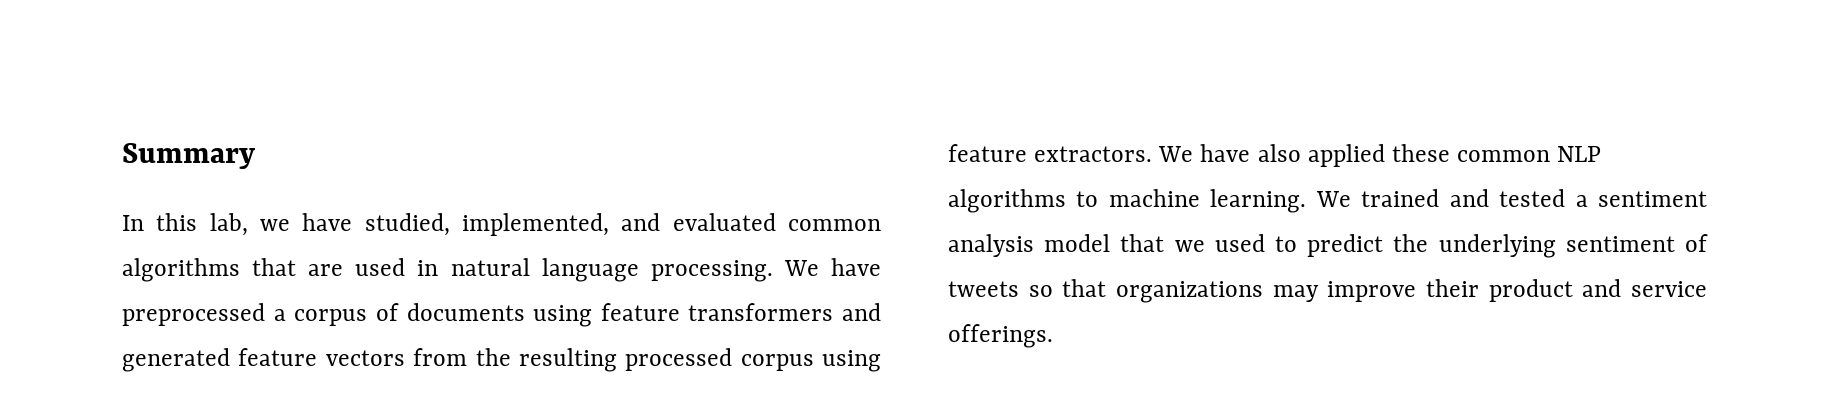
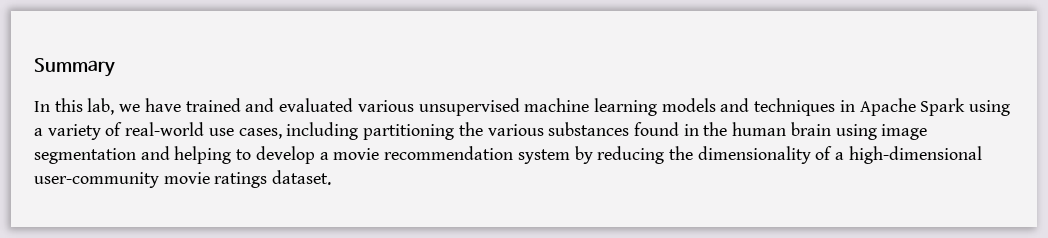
- In this lab, we have studied, implemented, and evaluated common algorithms that are used in natural language processing. We have preprocessed a corpus of documents using feature transformers and generated feature vectors from the resulting processed corpus using feature extractors. We have also applied these common NLP algorithms to machine learning. We trained and tested a sentiment analysis model that we used to predict the underlying sentiment of tweets so that organizations may improve their product and service offerings.
+ In this lab, we have trained and evaluated various unsupervised machine learning models and techniques in Apache Spark using a variety of real-world use cases, including partitioning the various substances found in the human brain using image segmentation and helping to develop a movie recommendation system by reducing the dimensionality of a high-dimensional user-community movie ratings dataset.

